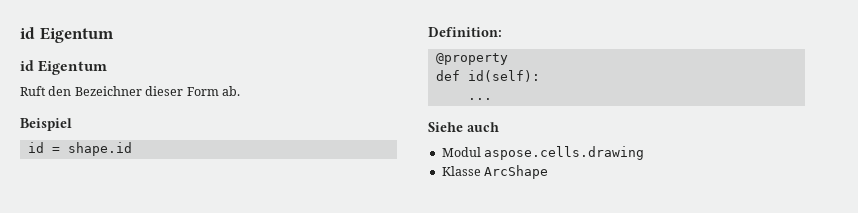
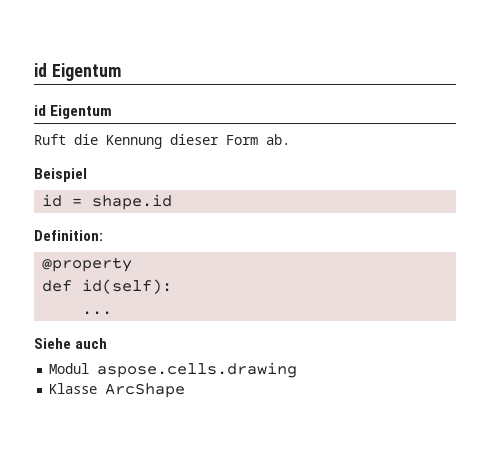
- Ruft den Bezeichner dieser Form ab.
+ Ruft die Kennung dieser Form ab.

